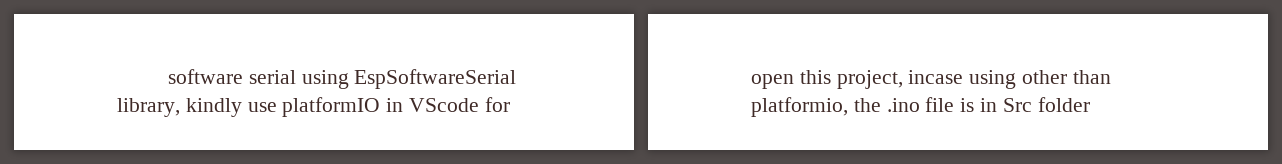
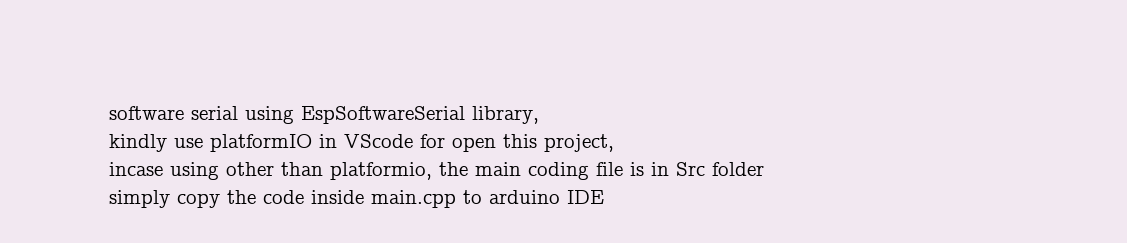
- software serial using EspSoftwareSerial library, kindly use platformIO in VScode for open this project, incase using other than platformio, the .ino file is in Src folder
+ software serial using EspSoftwareSerial library,
+ kindly use platformIO in VScode for open this project,
+ incase using other than platformio, the main coding file is in Src folder
+ simply copy the code inside main.cpp to arduino IDE

